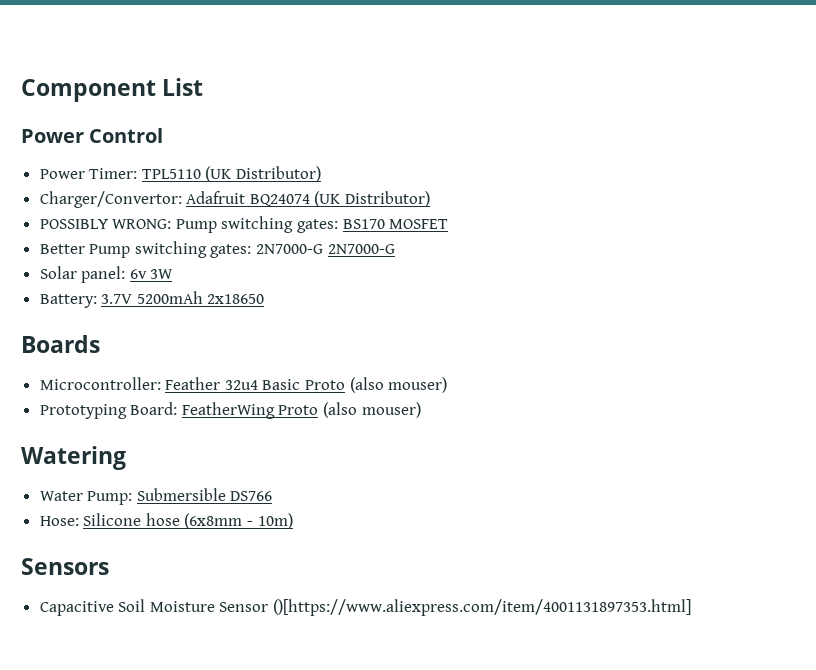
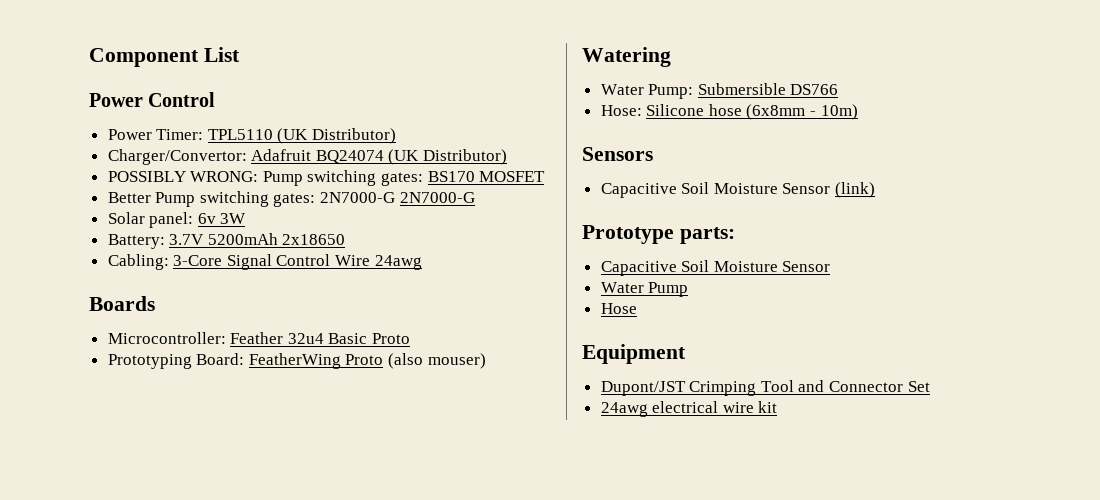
+ Cabling: 3-Core Signal Control Wire 24awg
- Microcontroller: Feather 32u4 Basic Proto (also mouser)
+ Microcontroller: Feather 32u4 Basic Proto
- Capacitive Soil Moisture Sensor ()[https://www.aliexpress.com/item/4001131897353.html]
+ Capacitive Soil Moisture Sensor (link)
+ Prototype parts:
+ Capacitive Soil Moisture Sensor
+ Water Pump
+ Hose
+ Equipment
+ Dupont/JST Crimping Tool and Connector Set
+ 24awg electrical wire kit

